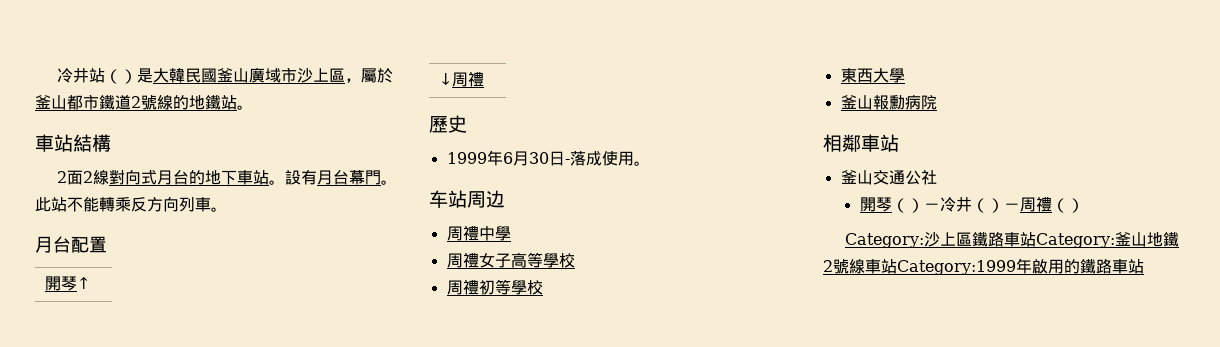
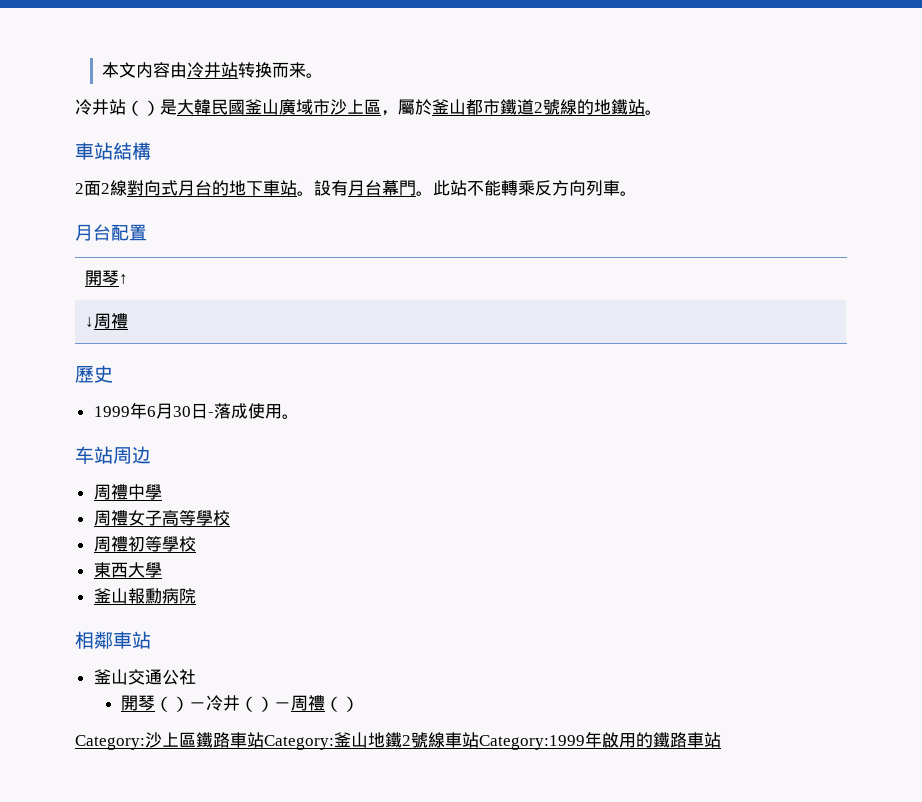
+ 本文内容由冷井站转换而来。

